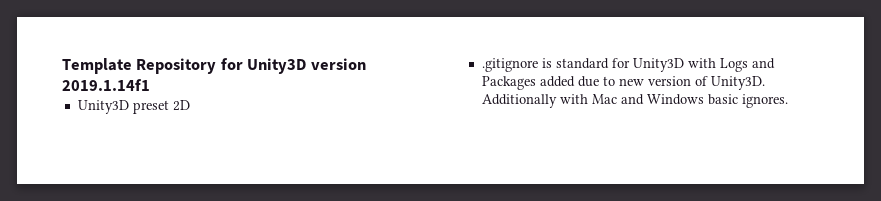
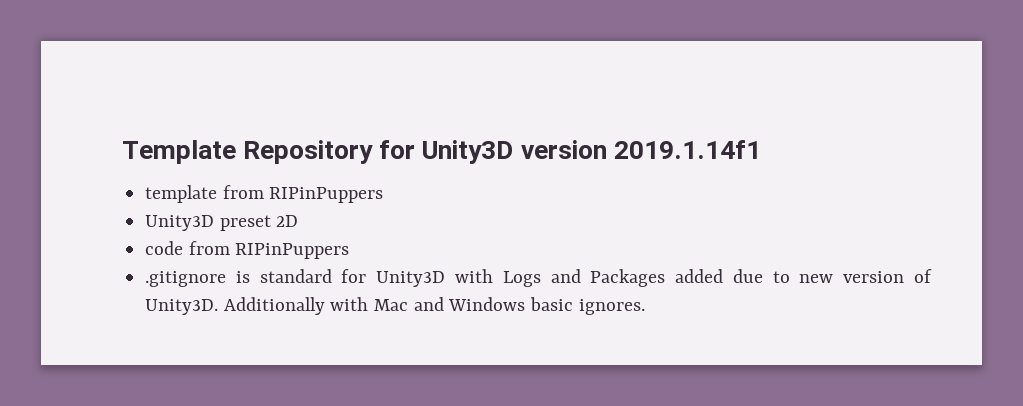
+ template from RIPinPuppers
+ code from RIPinPuppers

